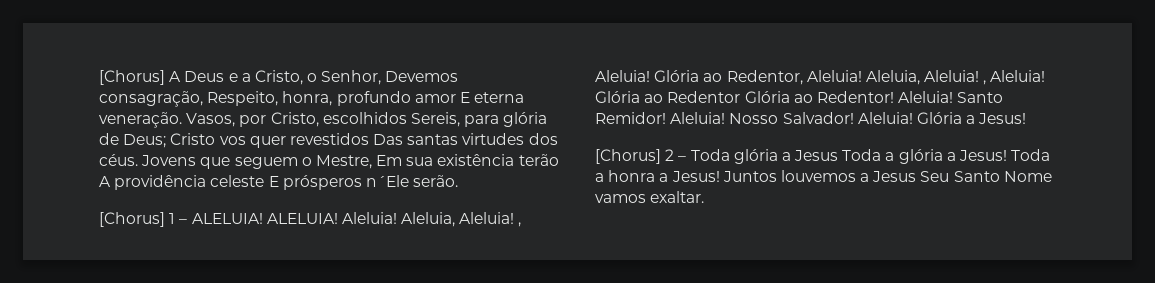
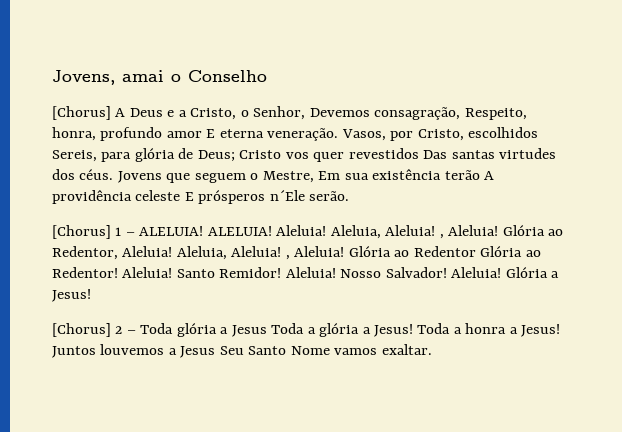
+ Jovens, amai o Conselho

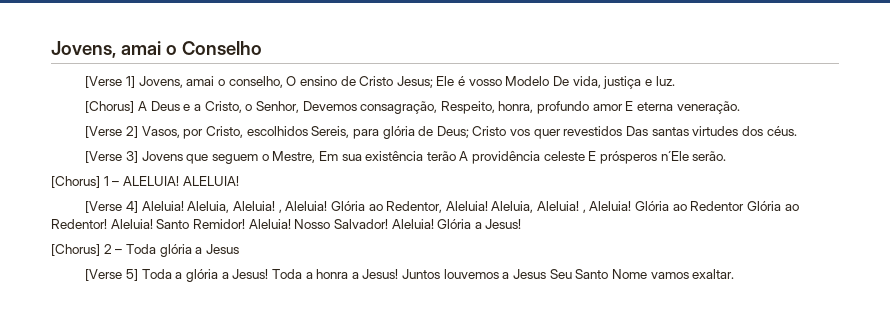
+ [Verse 1] Jovens, amai o conselho, O ensino de Cristo Jesus; Ele é vosso Modelo De vida, justiça e luz.
- [Chorus] A Deus e a Cristo, o Senhor, Devemos consagração, Respeito, honra, profundo amor E eterna veneração. Vasos, por Cristo, escolhidos Sereis, para glória de Deus; Cristo vos quer revestidos Das santas virtudes dos céus. Jovens que seguem o Mestre, Em sua existência terão A providência celeste E prósperos n´Ele serão.
+ [Chorus] A Deus e a Cristo, o Senhor, Devemos consagração, Respeito, honra, profundo amor E eterna veneração.
+ [Verse 2] Vasos, por Cristo, escolhidos Sereis, para glória de Deus; Cristo vos quer revestidos Das santas virtudes dos céus.
+ [Verse 3] Jovens que seguem o Mestre, Em sua existência terão A providência celeste E prósperos n´Ele serão.
- [Chorus] 1 – ALELUIA! ALELUIA! Aleluia!
+ [Chorus] 1 – ALELUIA! ALELUIA!
+ [Verse 4] Aleluia!
- [Chorus] 2 – Toda glória a Jesus Toda a glória a Jesus!
+ [Chorus] 2 – Toda glória a Jesus
+ [Verse 5] Toda a glória a Jesus!

